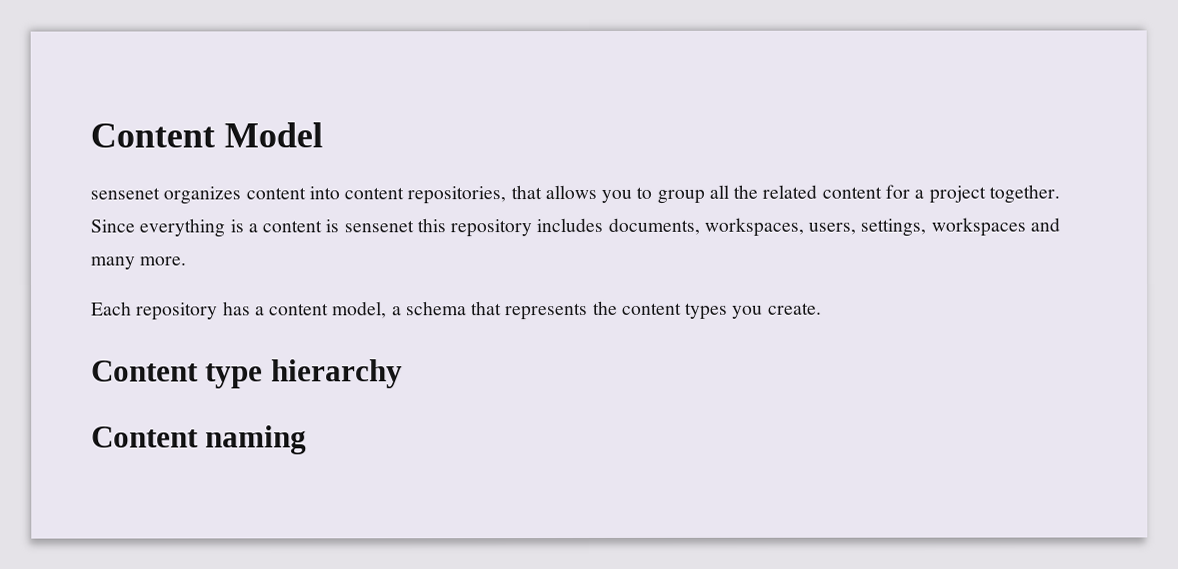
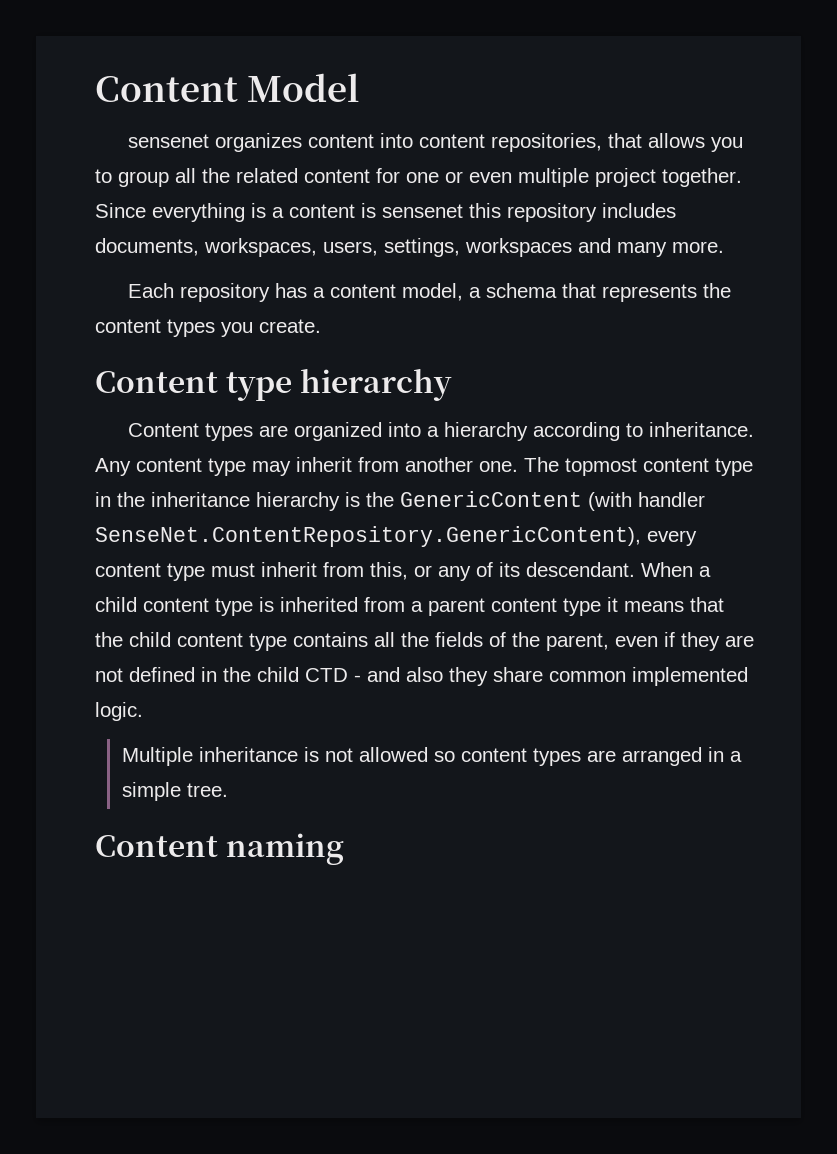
- sensenet organizes content into content repositories, that allows you to group all the related content for a project together.
+ sensenet organizes content into content repositories, that allows you to group all the related content for one or even multiple project together.
+ Content types are organized into a hierarchy according to inheritance. Any content type may inherit from another one. The topmost content type in the inheritance hierarchy is the GenericContent (with handler SenseNet.ContentRepository.GenericContent), every content type must inherit from this, or any of its descendant. When a child content type is inherited from a parent content type it means that the child content type contains all the fields of the parent, even if they are not defined in the child CTD - and also they share common implemented logic.
+ Multiple inheritance is not allowed so content types are arranged in a simple tree.

